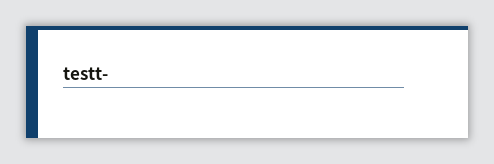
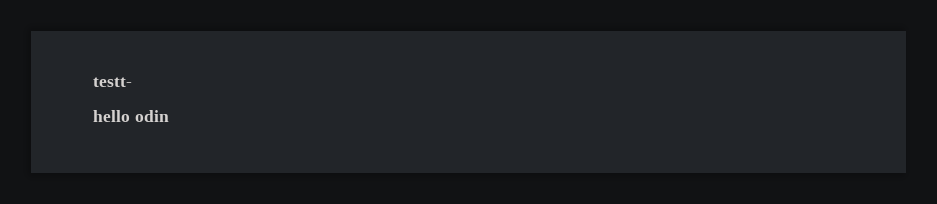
+ hello odin

